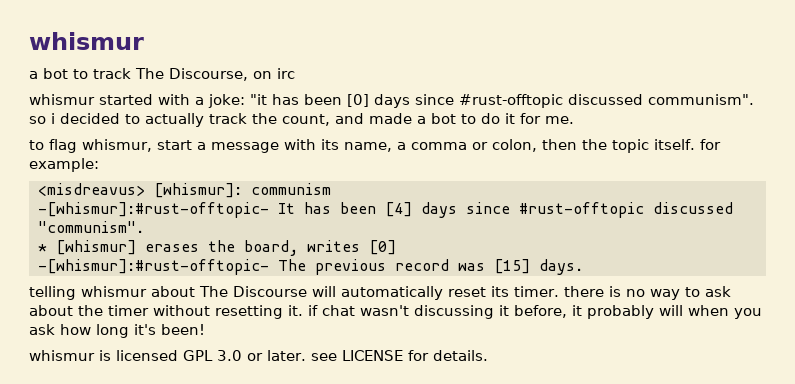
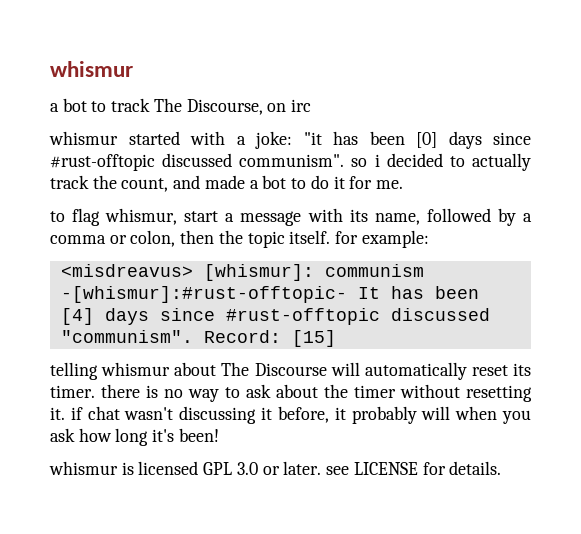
- to flag whismur, start a message with its name, a comma or colon, then the topic itself. for example:
+ to flag whismur, start a message with its name, followed by a comma or colon, then the topic itself. for example:
- -[whismur]:#rust-offtopic- It has been [4] days since #rust-offtopic discussed "communism".
- * [whismur] erases the board, writes [0]
- -[whismur]:#rust-offtopic- The previous record was [15] days.
+ -[whismur]:#rust-offtopic- It has been [4] days since #rust-offtopic discussed "communism". Record: [15]

